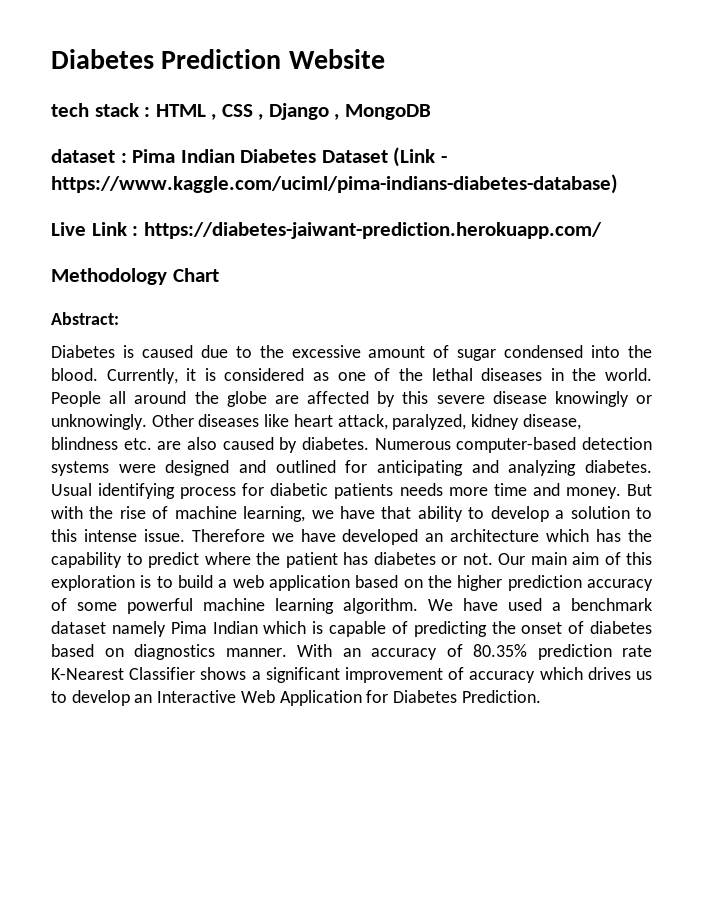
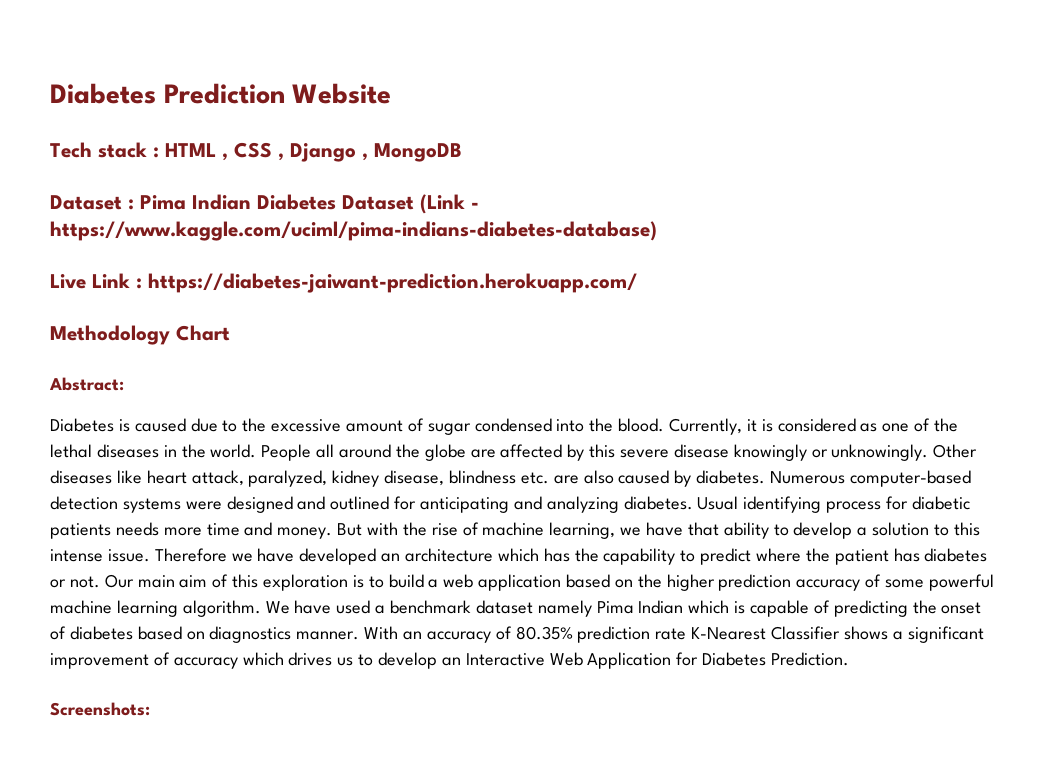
- tech stack : HTML , CSS , Django , MongoDB
+ Tech stack : HTML , CSS , Django , MongoDB
- dataset : Pima Indian Diabetes Dataset (Link - https://www.kaggle.com/uciml/pima-indians-diabetes-database)
+ Dataset : Pima Indian Diabetes Dataset (Link - https://www.kaggle.com/uciml/pima-indians-diabetes-database)
+ Screenshots:

